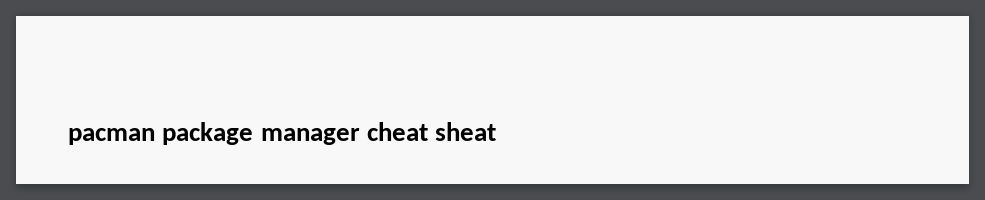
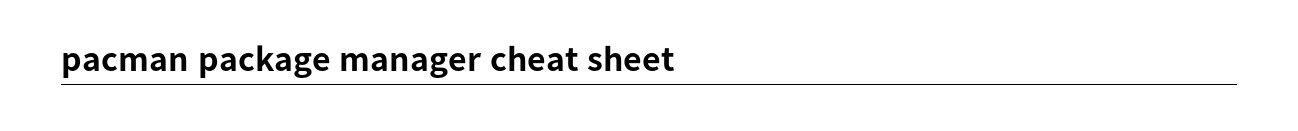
- pacman package manager cheat sheat
+ pacman package manager cheat sheet

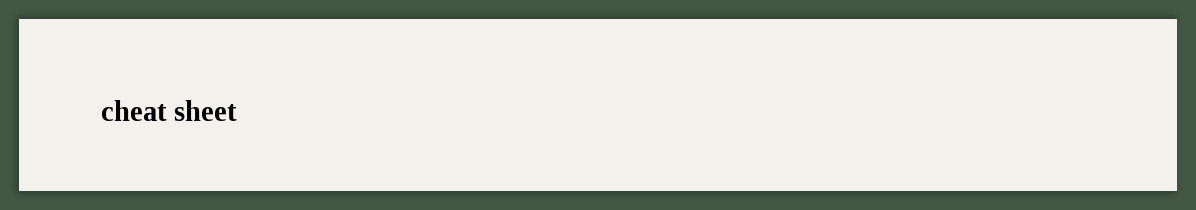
- pacman package manager cheat sheet
+ cheat sheet

